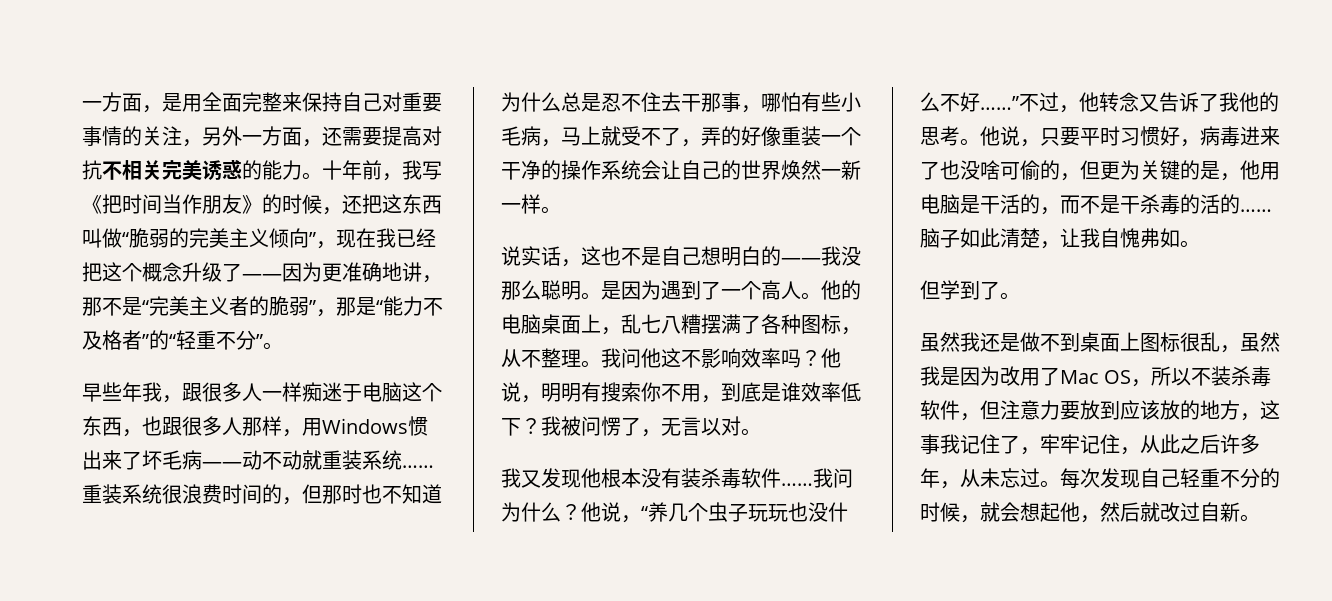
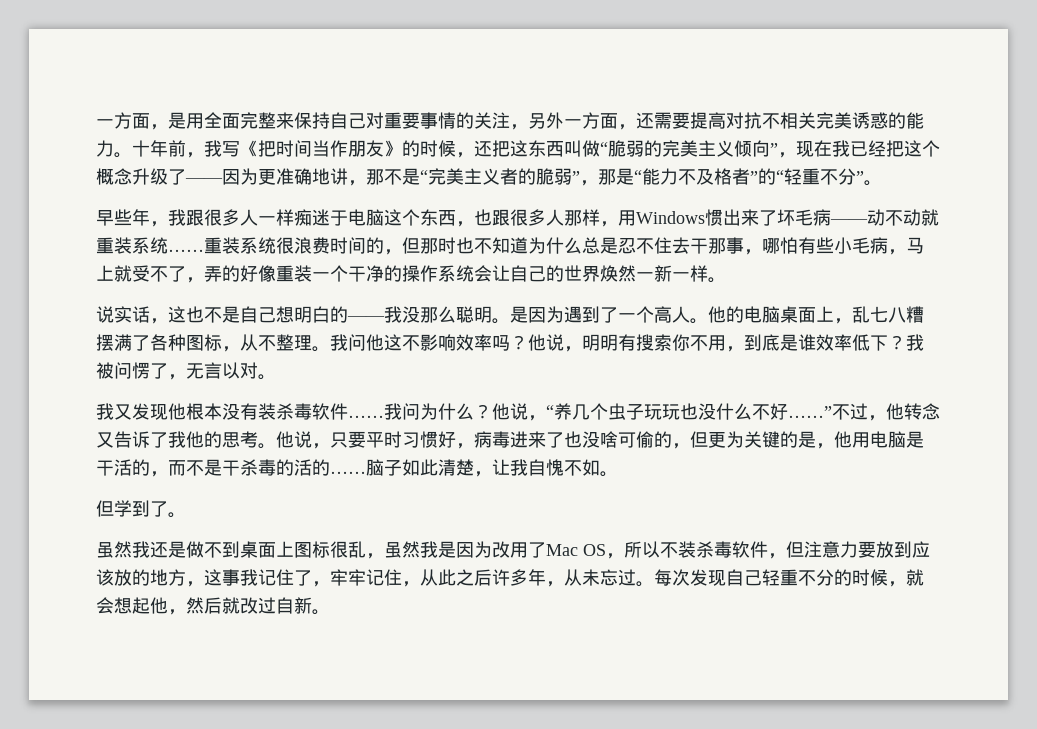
- 早些年我，跟很多人一样痴迷于电脑这个东西，也跟很多人那样，用Windows惯出来了坏毛病——动不动就重装系统……
+ 早些年，我跟很多人一样痴迷于电脑这个东西，也跟很多人那样，用Windows惯出来了坏毛病——动不动就重装系统……
- 脑子如此清楚，让我自愧弗如。
+ 脑子如此清楚，让我自愧不如。

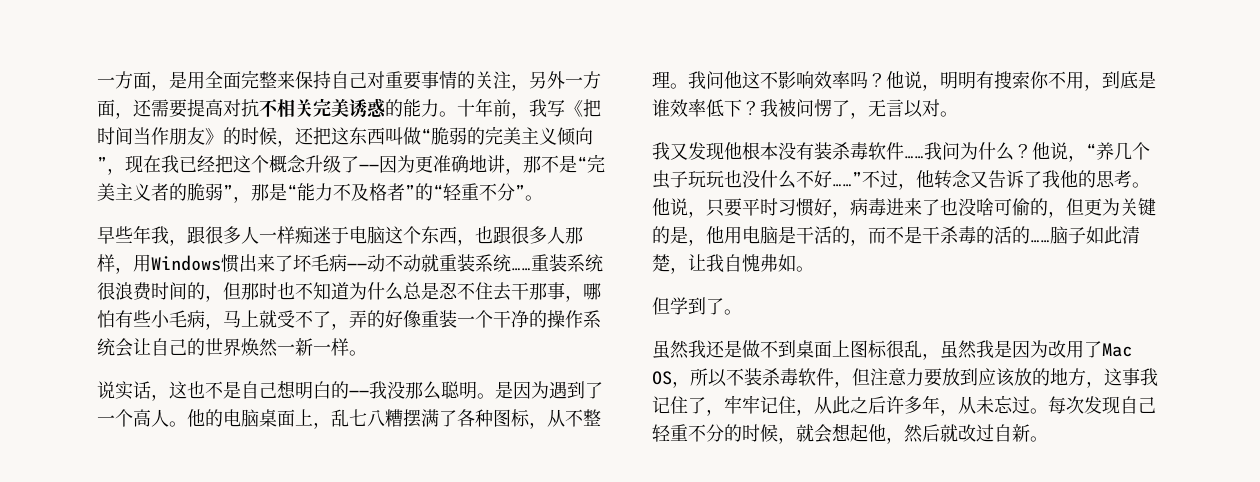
- 早些年，我跟很多人一样痴迷于电脑这个东西，也跟很多人那样，用Windows惯出来了坏毛病——动不动就重装系统……
+ 早些年我，跟很多人一样痴迷于电脑这个东西，也跟很多人那样，用Windows惯出来了坏毛病——动不动就重装系统……
- 脑子如此清楚，让我自愧不如。
+ 脑子如此清楚，让我自愧弗如。

